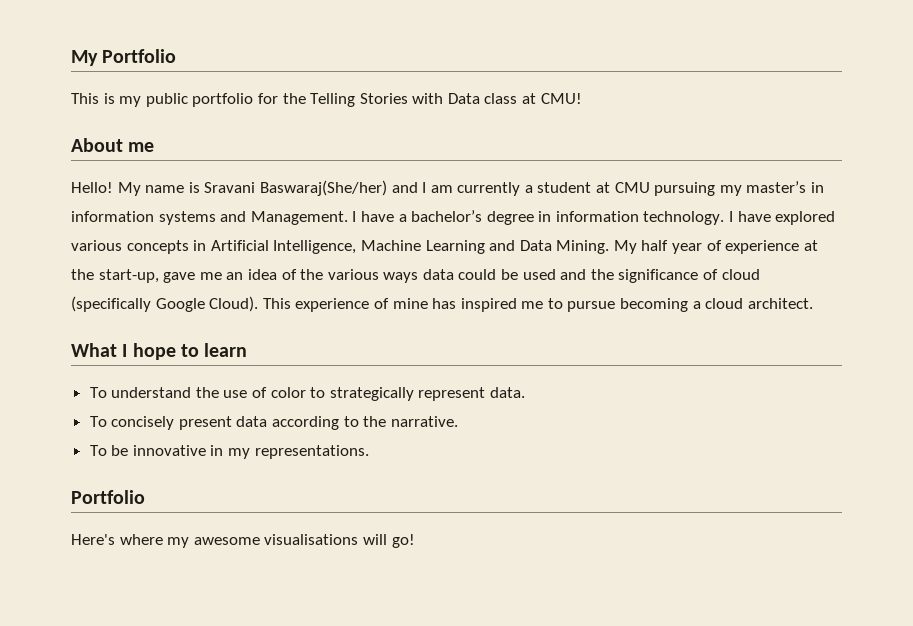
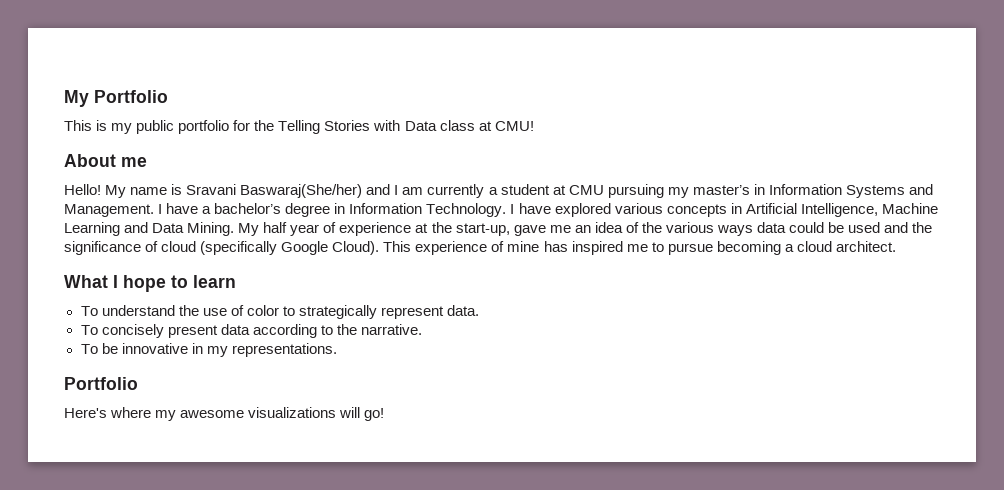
- My name is Sravani Baswaraj(She/her) and I am currently a student at CMU pursuing my master’s in information systems and Management.
+ My name is Sravani Baswaraj(She/her) and I am currently a student at CMU pursuing my master’s in Information Systems and Management.
- I have a bachelor’s degree in information technology.
+ I have a bachelor’s degree in Information Technology.
- Here's where my awesome visualisations will go!
+ Here's where my awesome visualizations will go!

